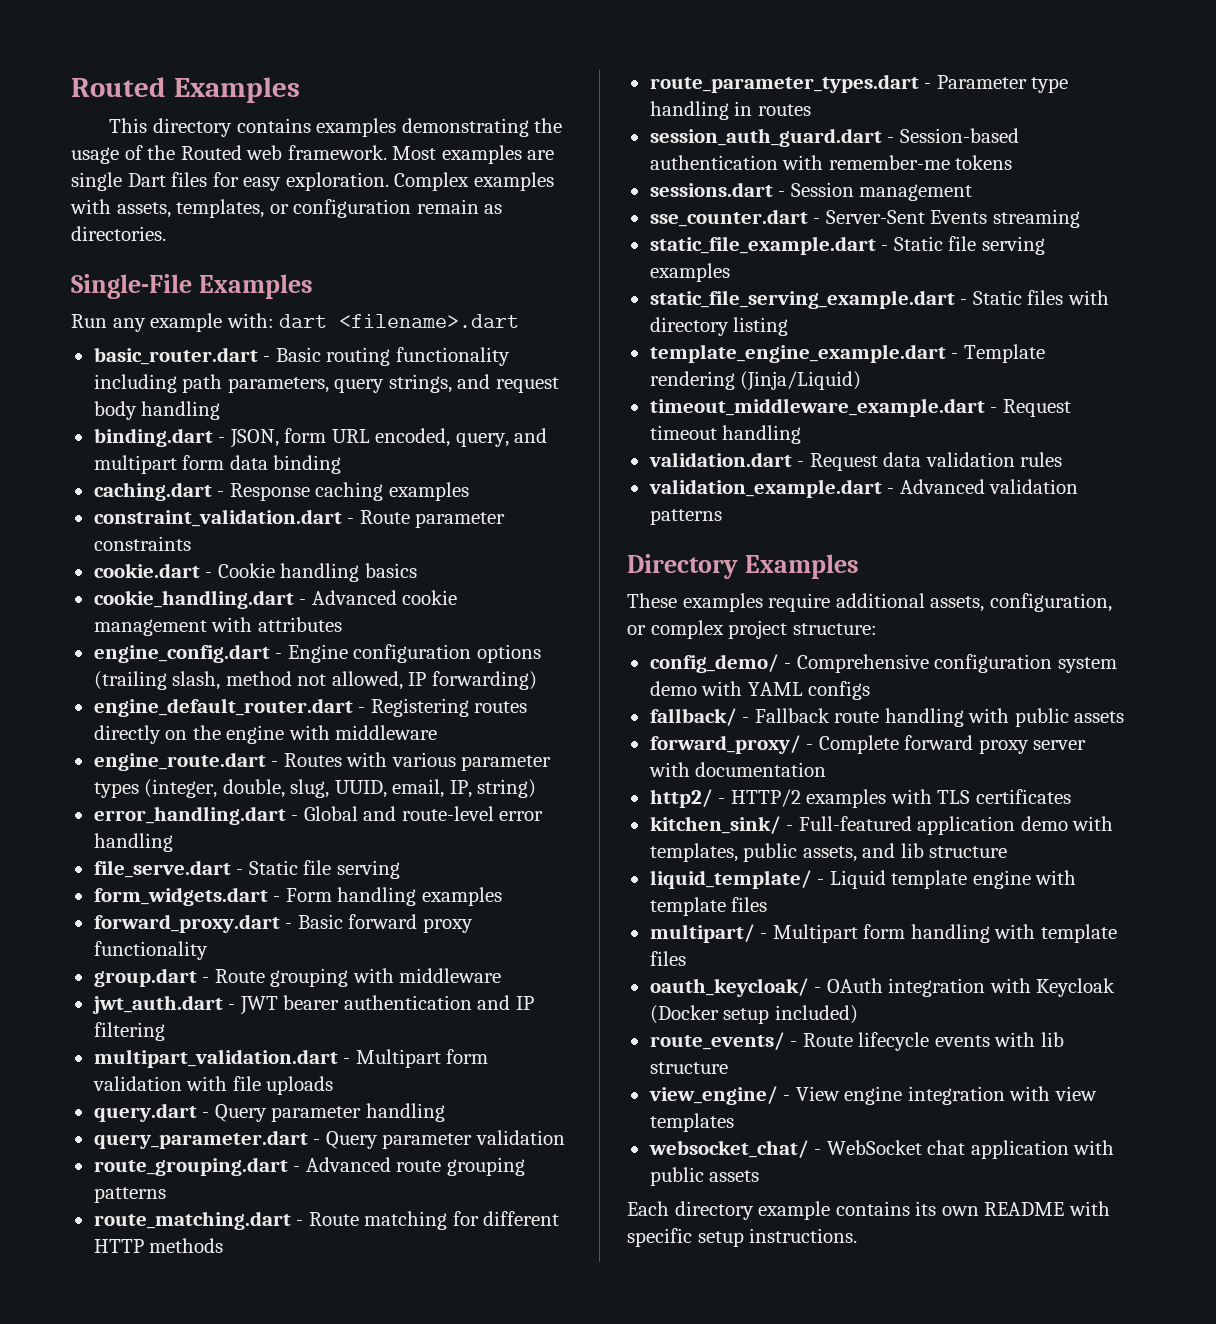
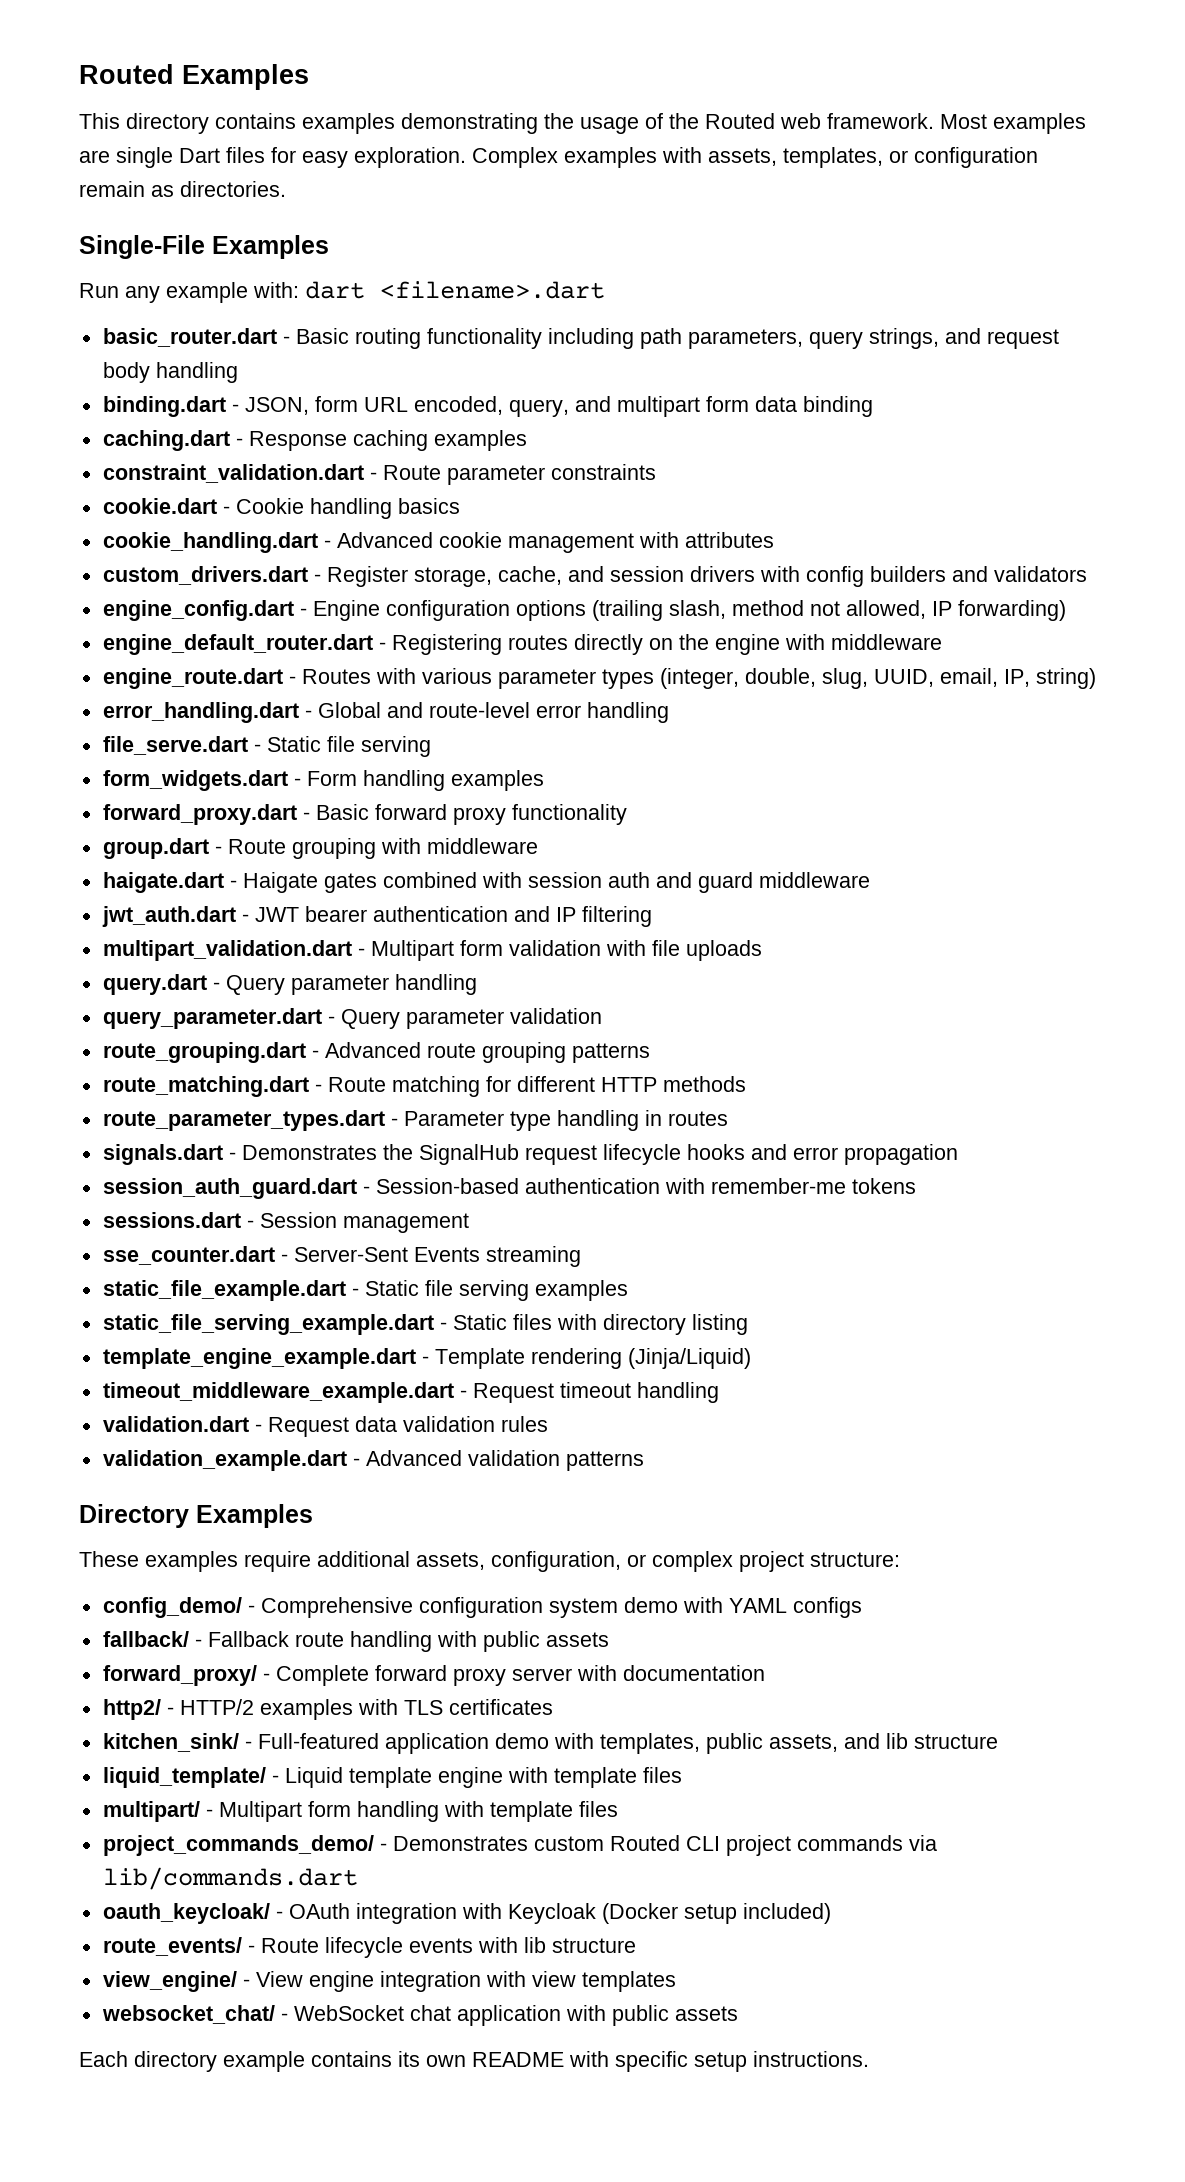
+ custom_drivers.dart - Register storage, cache, and session drivers with config builders and validators
+ haigate.dart - Haigate gates combined with session auth and guard middleware
+ signals.dart - Demonstrates the SignalHub request lifecycle hooks and error propagation
+ project_commands_demo/ - Demonstrates custom Routed CLI project commands via lib/commands.dart

